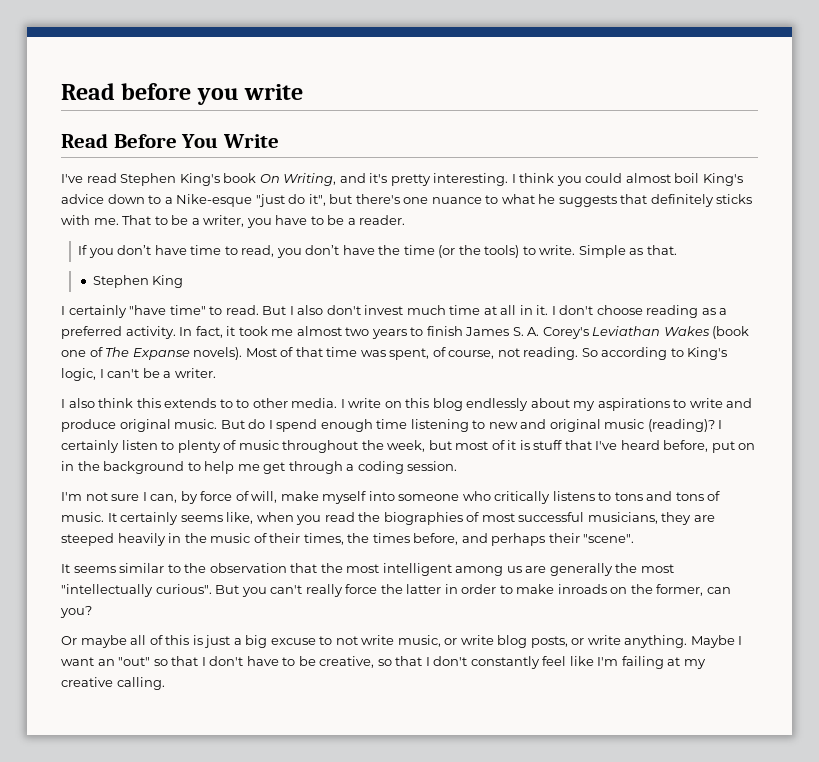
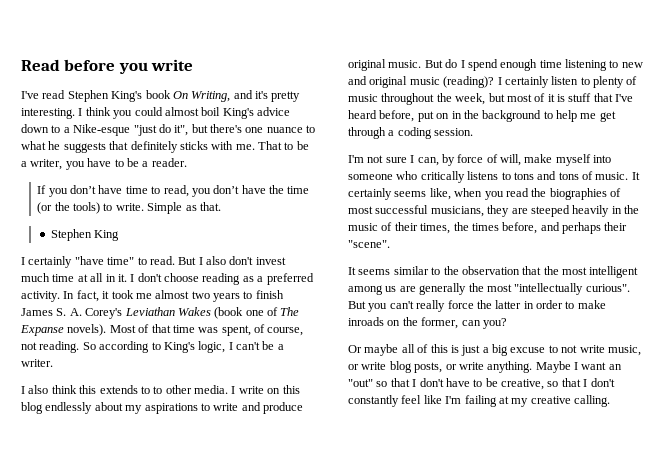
- Read Before You Write

